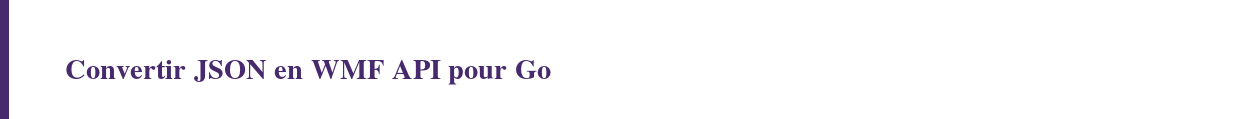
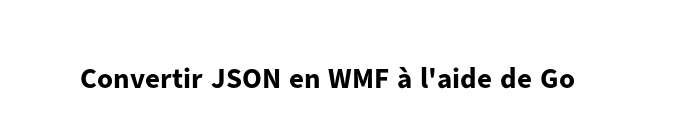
- Convertir JSON en WMF API pour Go
+ Convertir JSON en WMF à l'aide de Go

